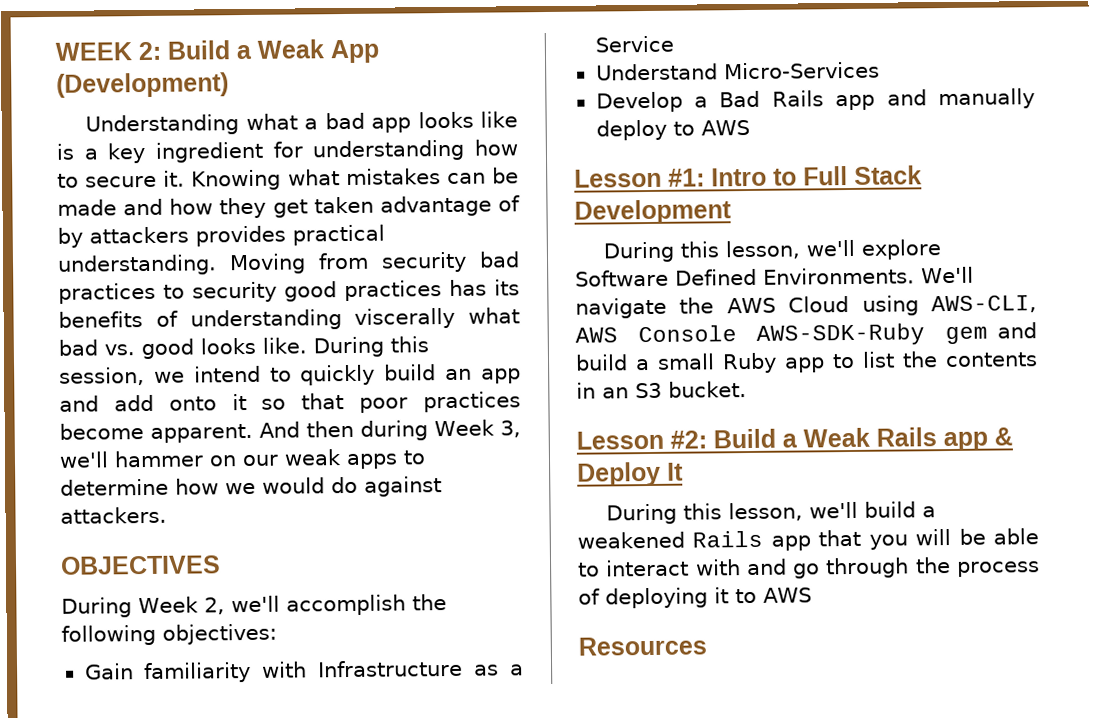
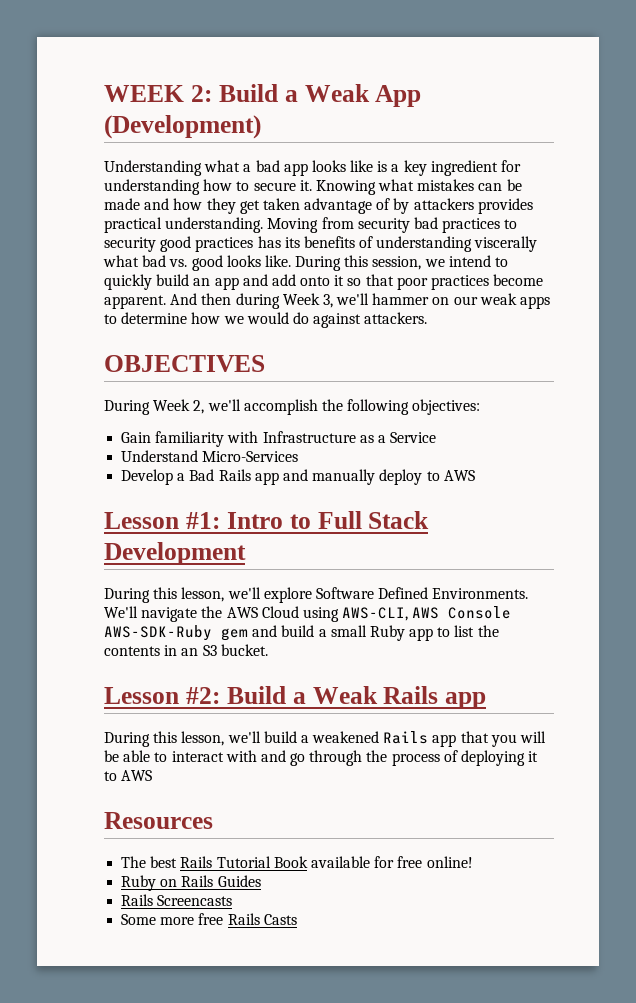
- Lesson #2: Build a Weak Rails app & Deploy It
+ Lesson #2: Build a Weak Rails app
+ The best Rails Tutorial Book available for free online!
+ Ruby on Rails Guides
+ Rails Screencasts
+ Some more free Rails Casts

